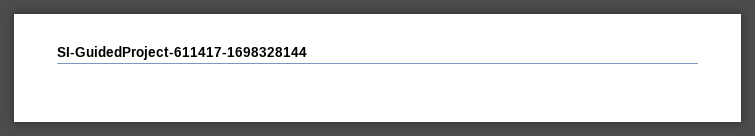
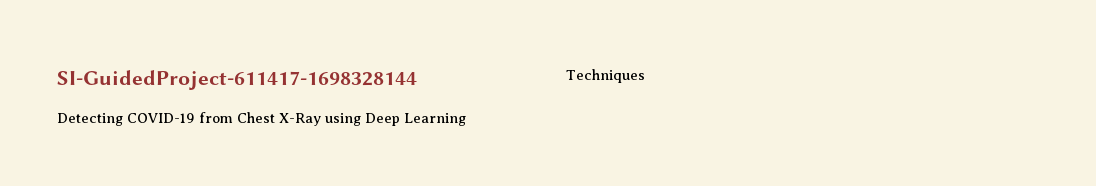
+ Detecting COVID-19 from Chest X-Ray using Deep Learning Techniques

